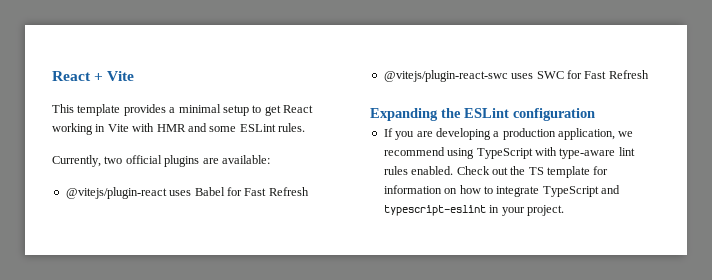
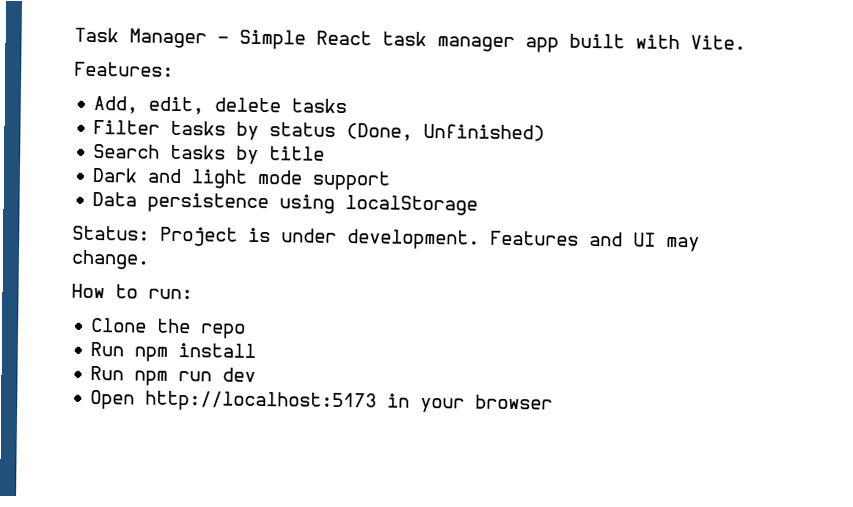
- React + Vite
- This template provides a minimal setup to get React working in Vite with HMR and some ESLint rules.
- Currently, two official plugins are available:
- @vitejs/plugin-react uses Babel for Fast Refresh
- @vitejs/plugin-react-swc uses SWC for Fast Refresh
- Expanding the ESLint configuration
- If you are developing a production application, we recommend using TypeScript with type-aware lint rules enabled. Check out the TS template for information on how to integrate TypeScript and typescript-eslint in your project.
+ Task Manager - Simple React task manager app built with Vite.
+ Features:
+ Add, edit, delete tasks
+ Filter tasks by status (Done, Unfinished)
+ Search tasks by title
+ Dark and light mode support
+ Data persistence using localStorage
+ Status: Project is under development. Features and UI may change.
+ How to run:
+ Clone the repo
+ Run npm install
+ Run npm run dev
+ Open http://localhost:5173 in your browser

